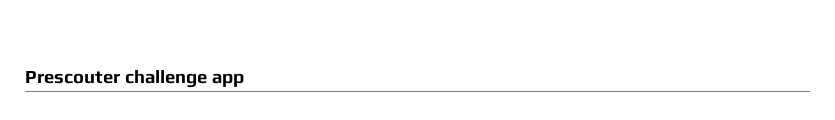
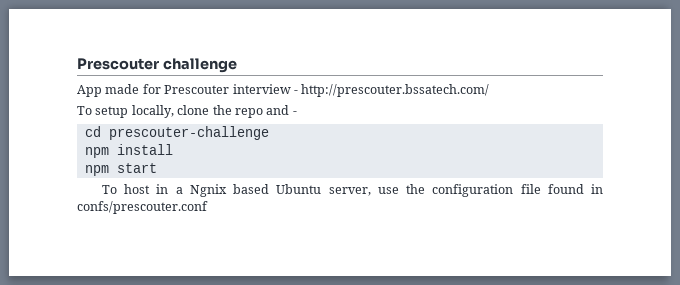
- Prescouter challenge app
+ Prescouter challenge
+ App made for Prescouter interview - http://prescouter.bssatech.com/
+ To setup locally, clone the repo and -
+ cd prescouter-challenge
+ npm install
+ npm start
+ To host in a Ngnix based Ubuntu server, use the configuration file found in confs/prescouter.conf

